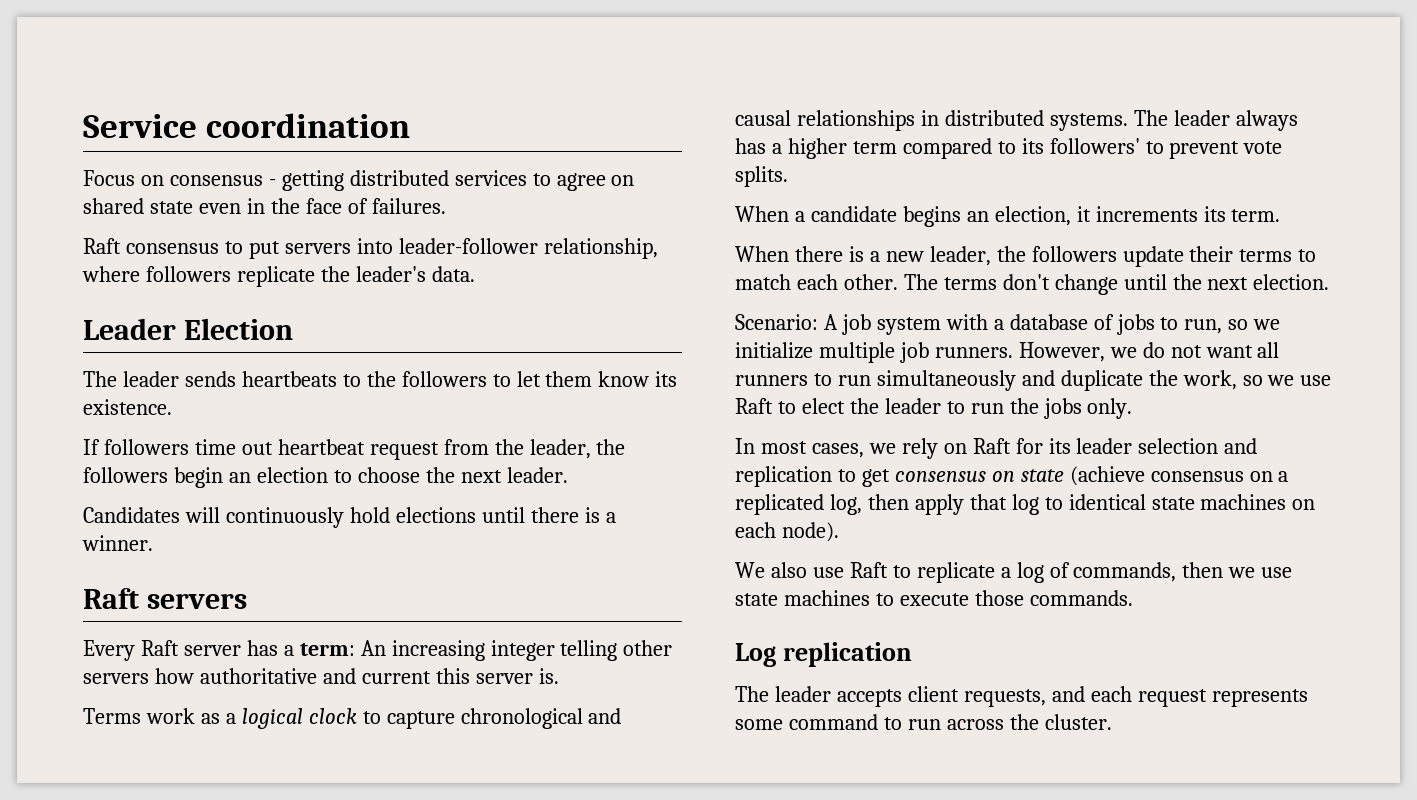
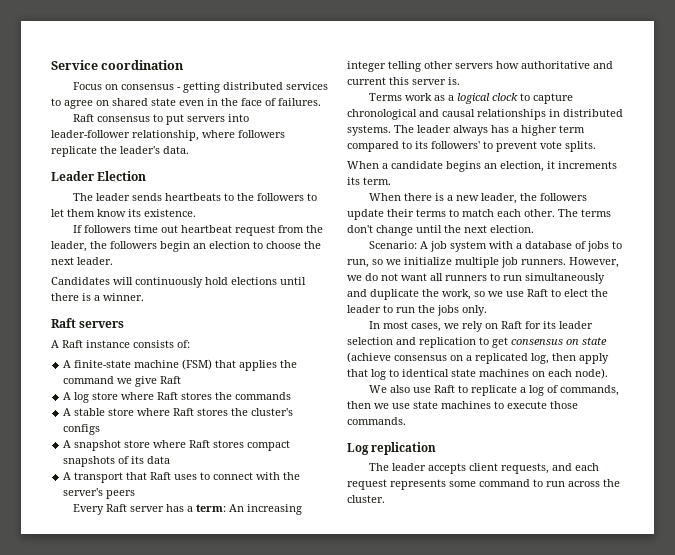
+ A Raft instance consists of:
+ A finite-state machine (FSM) that applies the command we give Raft
+ A log store where Raft stores the commands
+ A stable store where Raft stores the cluster's configs
+ A snapshot store where Raft stores compact snapshots of its data
+ A transport that Raft uses to connect with the server's peers

